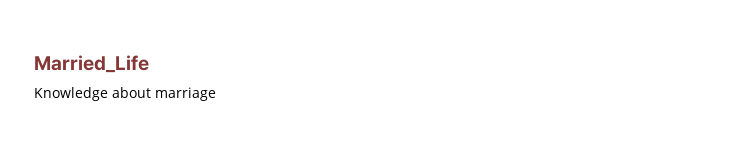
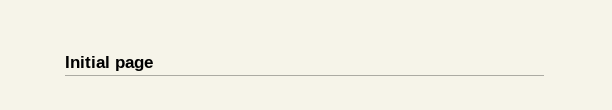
- Married_Life
- Knowledge about marriage
+ Initial page

